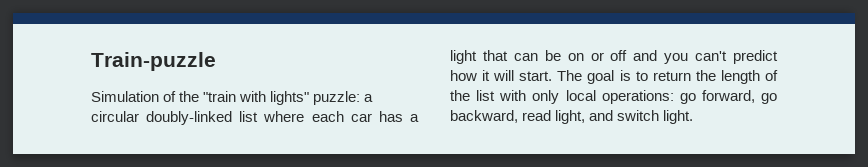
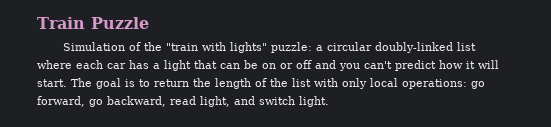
- Train-puzzle
+ Train Puzzle

